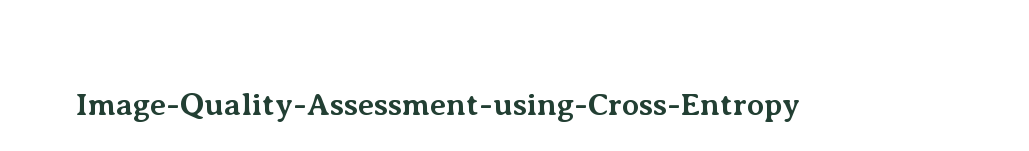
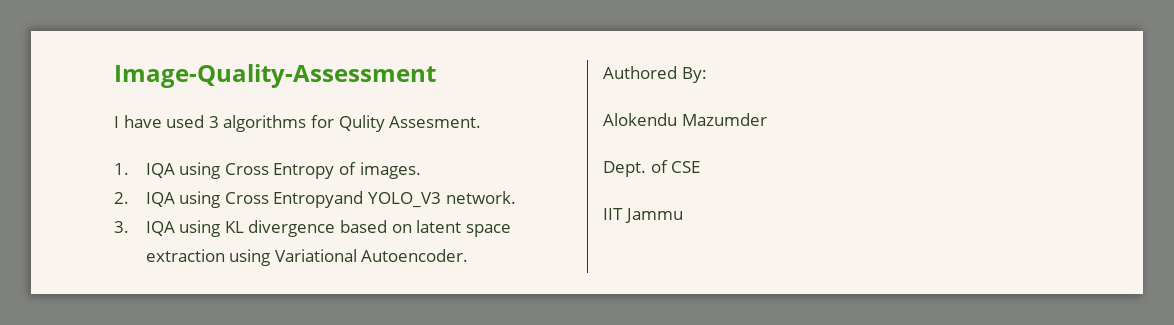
- Image-Quality-Assessment-using-Cross-Entropy
+ Image-Quality-Assessment
+ I have used 3 algorithms for Qulity Assesment.
+ 1. IQA using Cross Entropy of images.
+ 2. IQA using Cross Entropyand YOLO_V3 network.
+ 3. IQA using KL divergence based on latent space extraction using Variational Autoencoder.
+ Authored By:
+ Alokendu Mazumder
+ Dept. of CSE
+ IIT Jammu

